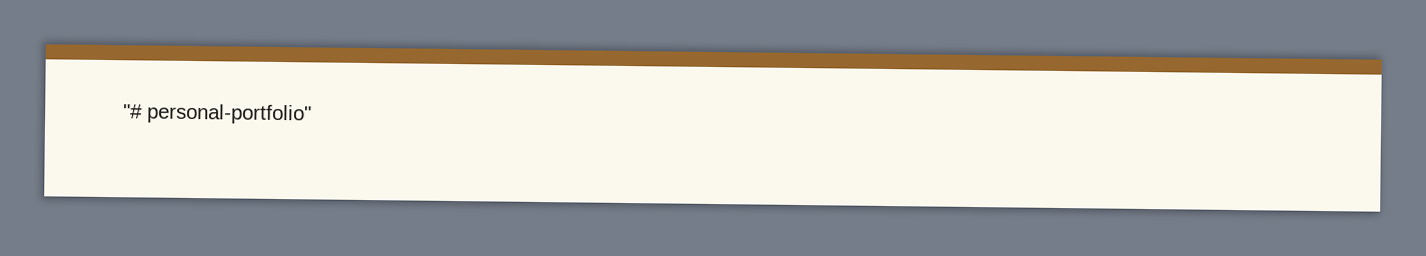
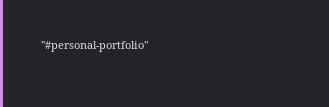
- "# personal-portfolio"
+ "#personal-portfolio"

